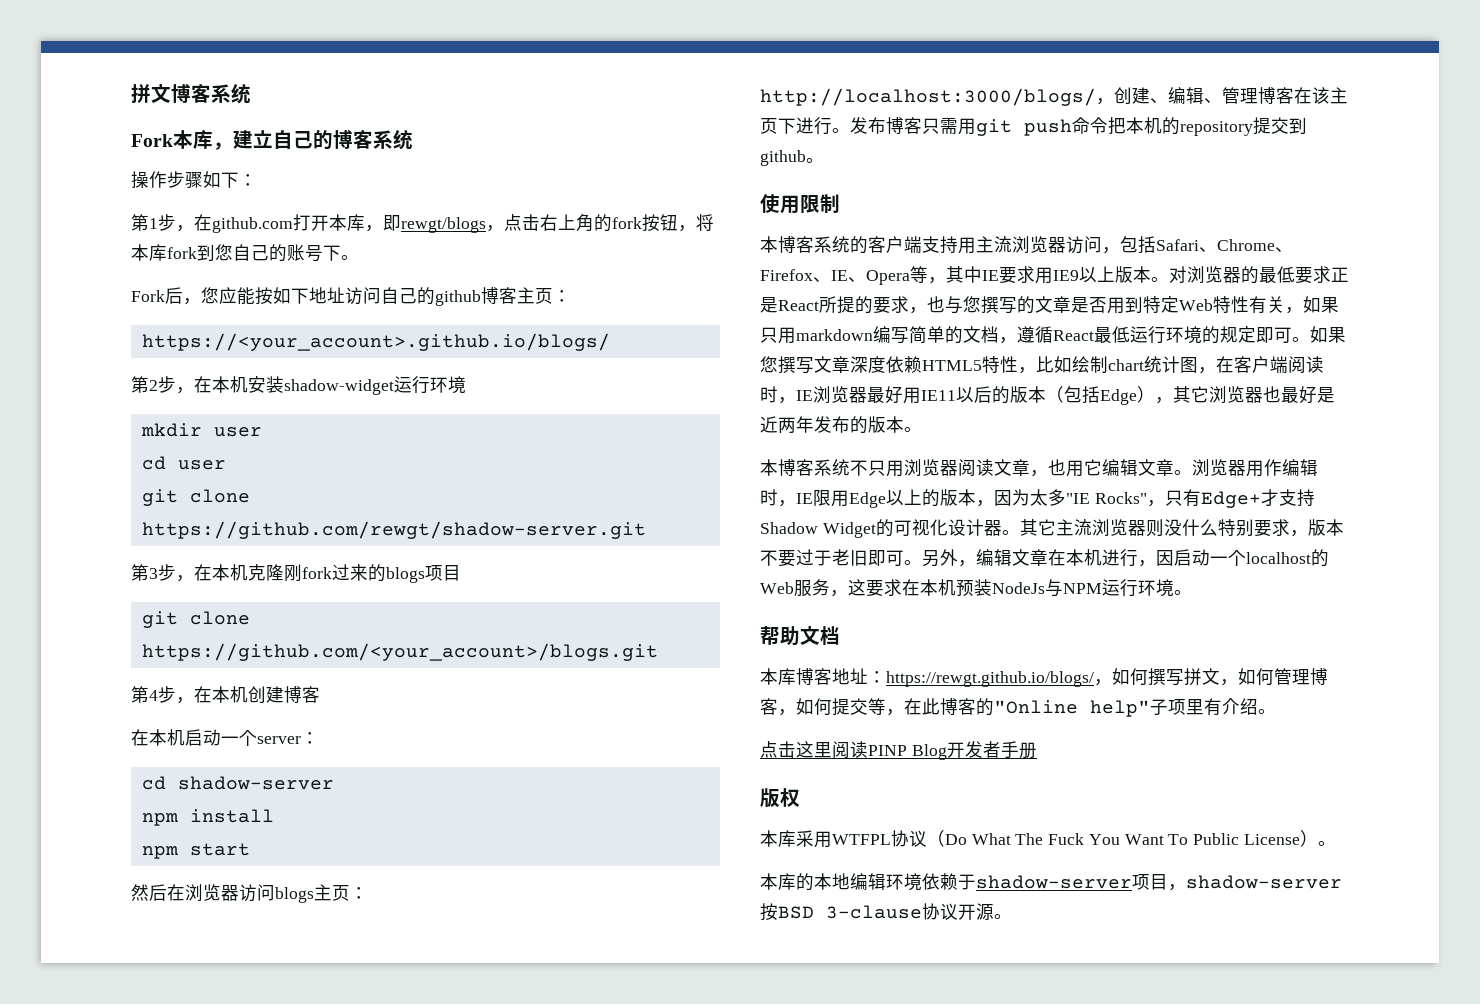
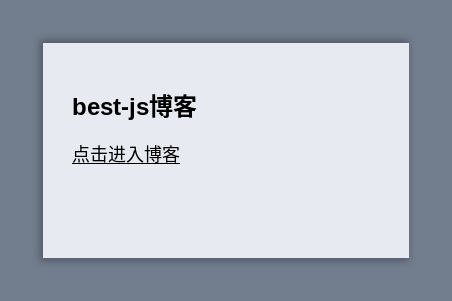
- 拼文博客系统
- Fork本库，建立自己的博客系统
- 操作步骤如下：
- 第1步，在github.com打开本库，即rewgt/blogs，点击右上角的fork按钮，将本库fork到您自己的账号下。
- Fork后，您应能按如下地址访问自己的github博客主页：
- https://<your_account>.github.io/blogs/
- 第2步，在本机安装shadow-widget运行环境
- mkdir user
- cd user
- git clone https://github.com/rewgt/shadow-server.git
- 第3步，在本机克隆刚fork过来的blogs项目
- git clone https://github.com/<your_account>/blogs.git
- 第4步，在本机创建博客
- 在本机启动一个server：
- cd shadow-server
- npm install
- npm start
- 然后在浏览器访问blogs主页：http://localhost:3000/blogs/，创建、编辑、管理博客在该主页下进行。发布博客只需用git push命令把本机的repository提交到github。
- 使用限制
- 本博客系统的客户端支持用主流浏览器访问，包括Safari、Chrome、Firefox、IE、Opera等，其中IE要求用IE9以上版本。对浏览器的最低要求正是React所提的要求，也与您撰写的文章是否用到特定Web特性有关，如果只用markdown编写简单的文档，遵循React最低运行环境的规定即可。如果您撰写文章深度依赖HTML5特性，比如绘制chart统计图，在客户端阅读时，IE浏览器最好用IE11以后的版本（包括Edge），其它浏览器也最好是近两年发布的版本。
- 本博客系统不只用浏览器阅读文章，也用它编辑文章。浏览器用作编辑时，IE限用Edge以上的版本，因为太多"IE Rocks"，只有Edge+才支持Shadow Widget的可视化设计器。其它主流浏览器则没什么特别要求，版本不要过于老旧即可。另外，编辑文章在本机进行，因启动一个localhost的Web服务，这要求在本机预装NodeJs与NPM运行环境。
- 帮助文档
- 本库博客地址：https://rewgt.github.io/blogs/，如何撰写拼文，如何管理博客，如何提交等，在此博客的"Online help"子项里有介绍。
- 点击这里阅读PINP Blog开发者手册
- 版权
- 本库采用WTFPL协议（Do What The Fuck You Want To Public License）。
- 本库的本地编辑环境依赖于shadow-server项目，shadow-server按BSD 3-clause协议开源。
+ best-js博客
+ 点击进入博客

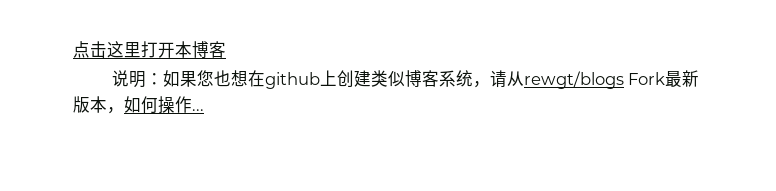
- best-js博客
- 点击进入博客
+ 点击这里打开本博客
+ 说明：如果您也想在github上创建类似博客系统，请从rewgt/blogs Fork最新版本，如何操作...

